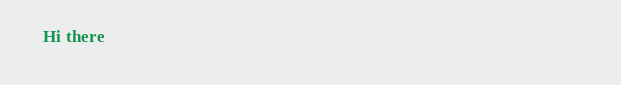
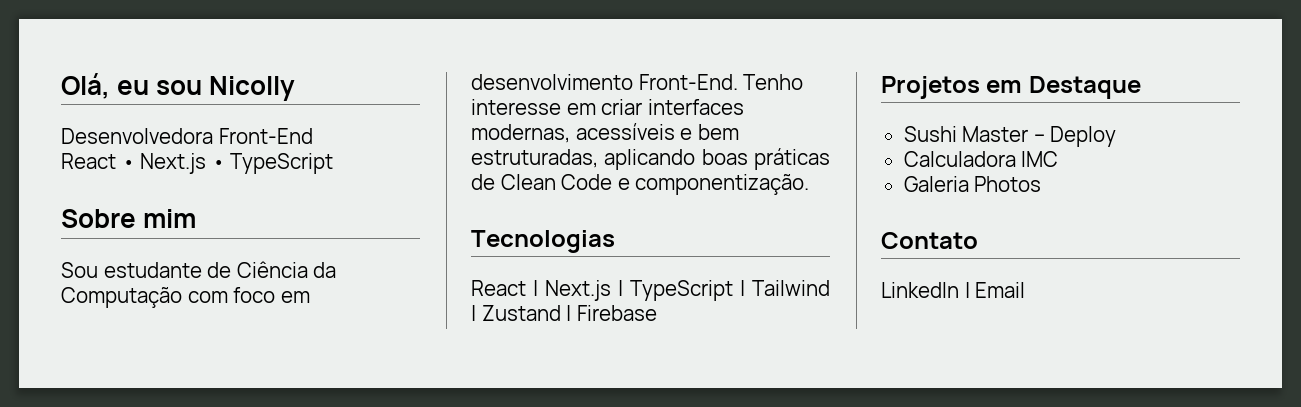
- Hi there
+ Olá, eu sou Nicolly
+ Desenvolvedora Front-End
+ React • Next.js • TypeScript
+ Sobre mim
+ Sou estudante de Ciência da Computação com foco em desenvolvimento Front-End. Tenho interesse em criar interfaces modernas, acessíveis e bem estruturadas, aplicando boas práticas de Clean Code e componentização.
+ Tecnologias
+ React | Next.js | TypeScript | Tailwind | Zustand | Firebase
+ Projetos em Destaque
+ Sushi Master – Deploy
+ Calculadora IMC
+ Galeria Photos
+ Contato
+ LinkedIn | Email

